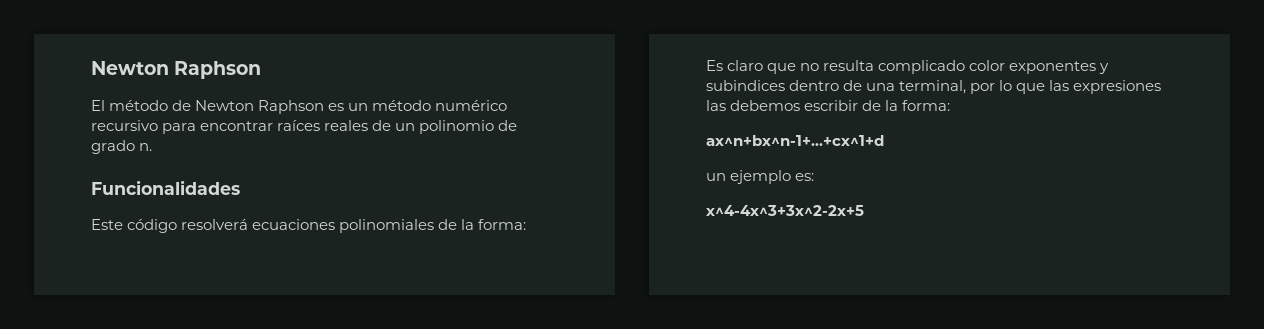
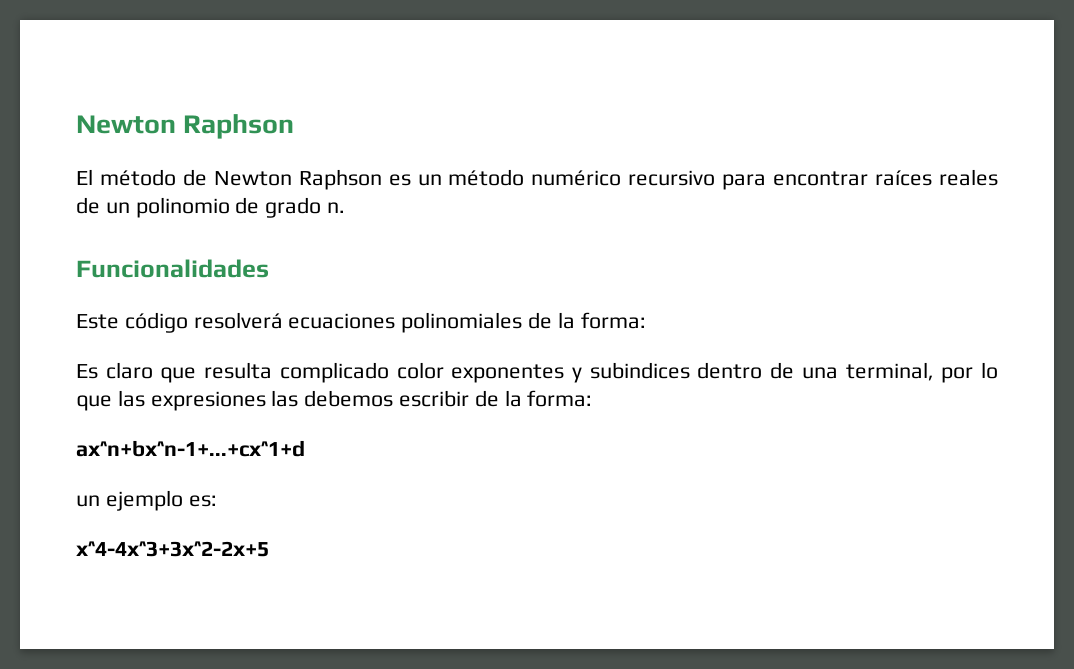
- Es claro que no resulta complicado color exponentes y subindices dentro de una terminal, por lo que las expresiones las debemos escribir de la forma:
+ Es claro que resulta complicado color exponentes y subindices dentro de una terminal, por lo que las expresiones las debemos escribir de la forma:

